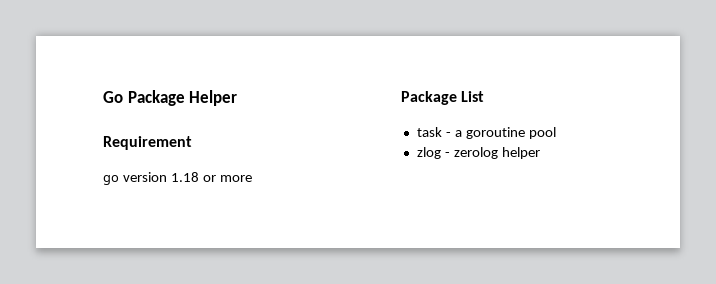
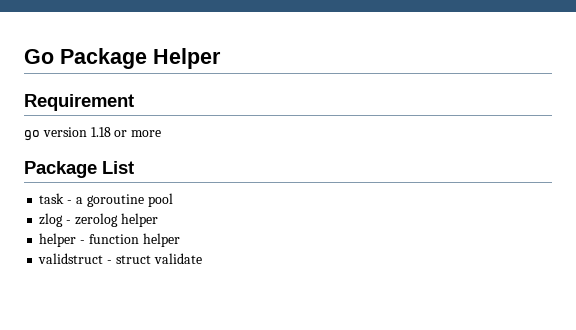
+ helper - function helper
+ validstruct - struct validate

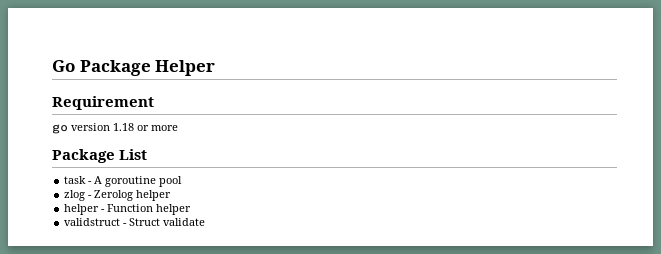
- task - a goroutine pool
+ task - A goroutine pool
- zlog - zerolog helper
+ zlog - Zerolog helper
- helper - function helper
+ helper - Function helper
- validstruct - struct validate
+ validstruct - Struct validate

